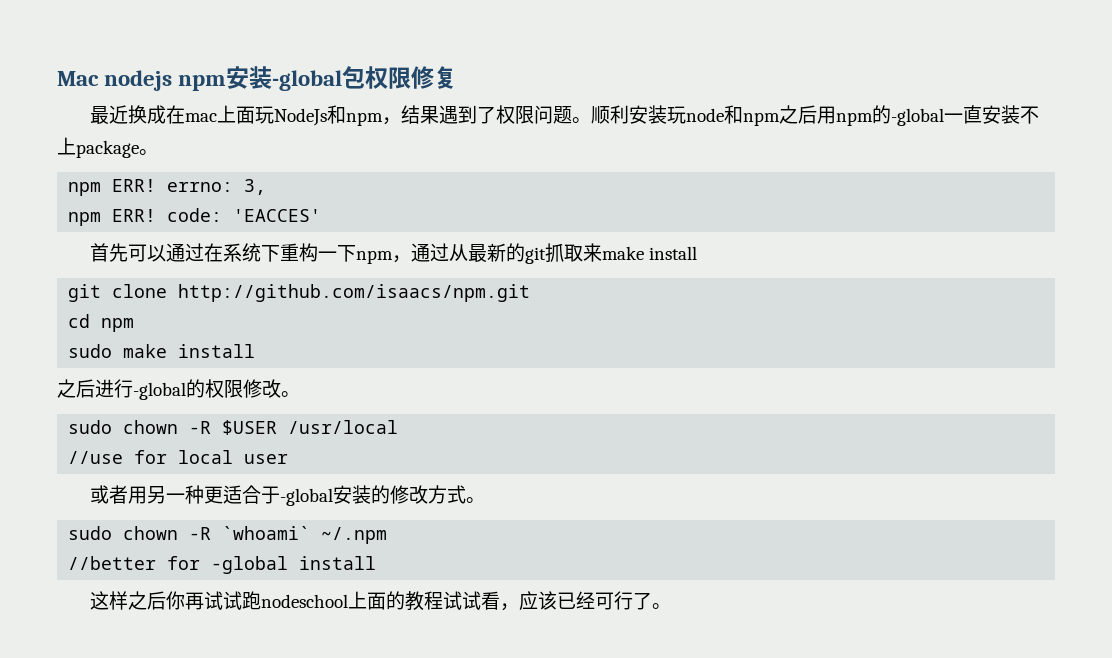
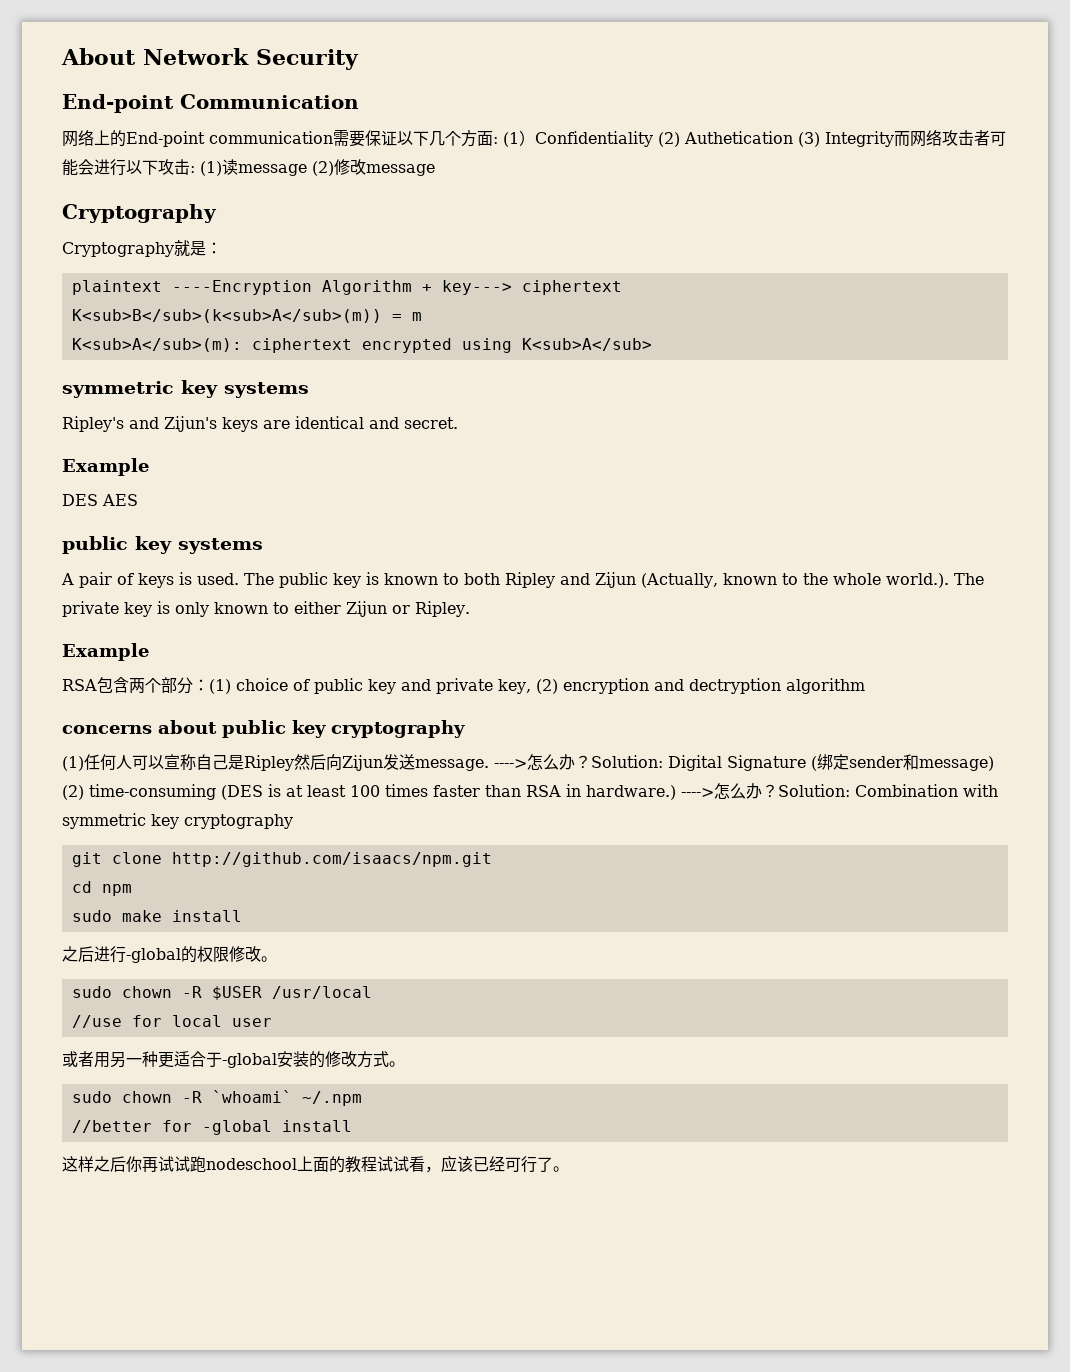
- Mac nodejs npm安装-global包权限修复
- 最近换成在mac上面玩NodeJs和npm，结果遇到了权限问题。顺利安装玩node和npm之后用npm的-global一直安装不上package。
- npm ERR! errno: 3,
- npm ERR! code: 'EACCES'
- 首先可以通过在系统下重构一下npm，通过从最新的git抓取来make install
+ About Network Security
+ End-point Communication
+ 网络上的End-point communication需要保证以下几个方面: (1）Confidentiality (2) Authetication (3) Integrity而网络攻击者可能会进行以下攻击: (1)读message (2)修改message
+ Cryptography
+ Cryptography就是：
+ plaintext ----Encryption Algorithm + key---> ciphertext
+ K<sub>B</sub>(k<sub>A</sub>(m)) = m
+ K<sub>A</sub>(m): ciphertext encrypted using K<sub>A</sub>
+ symmetric key systems
+ Ripley's and Zijun's keys are identical and secret.
+ Example
+ DES AES
+ public key systems
+ A pair of keys is used. The public key is known to both Ripley and Zijun (Actually, known to the whole world.). The private key is only known to either Zijun or Ripley.
+ Example
+ RSA包含两个部分：(1) choice of public key and private key, (2) encryption and dectryption algorithm
+ concerns about public key cryptography
+ (1)任何人可以宣称自己是Ripley然后向Zijun发送message. ---->怎么办？Solution: Digital Signature (绑定sender和message) (2) time-consuming (DES is at least 100 times faster than RSA in hardware.) ---->怎么办？Solution: Combination with symmetric key cryptography

